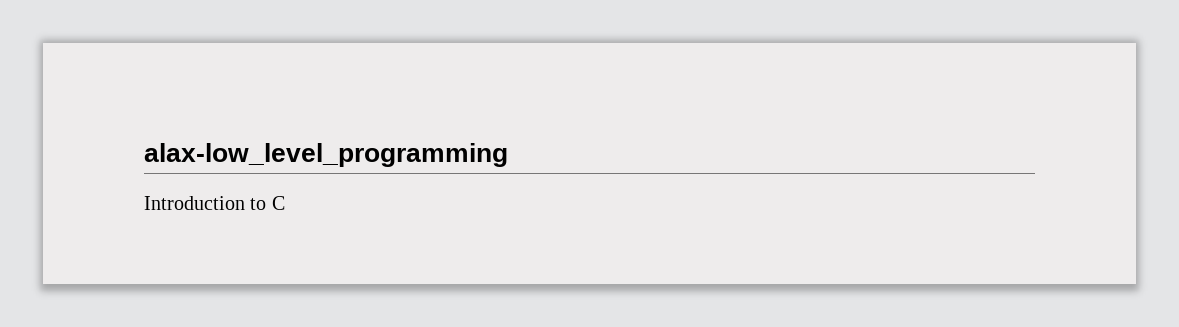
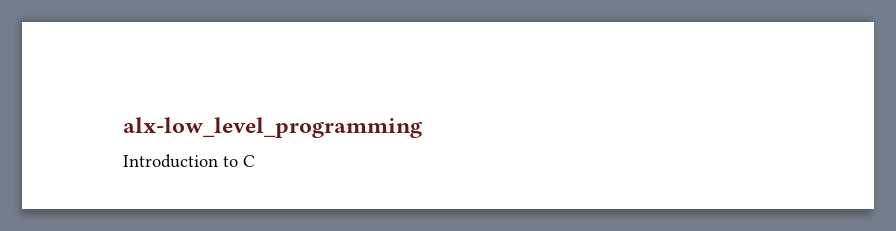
- alax-low_level_programming
+ alx-low_level_programming

